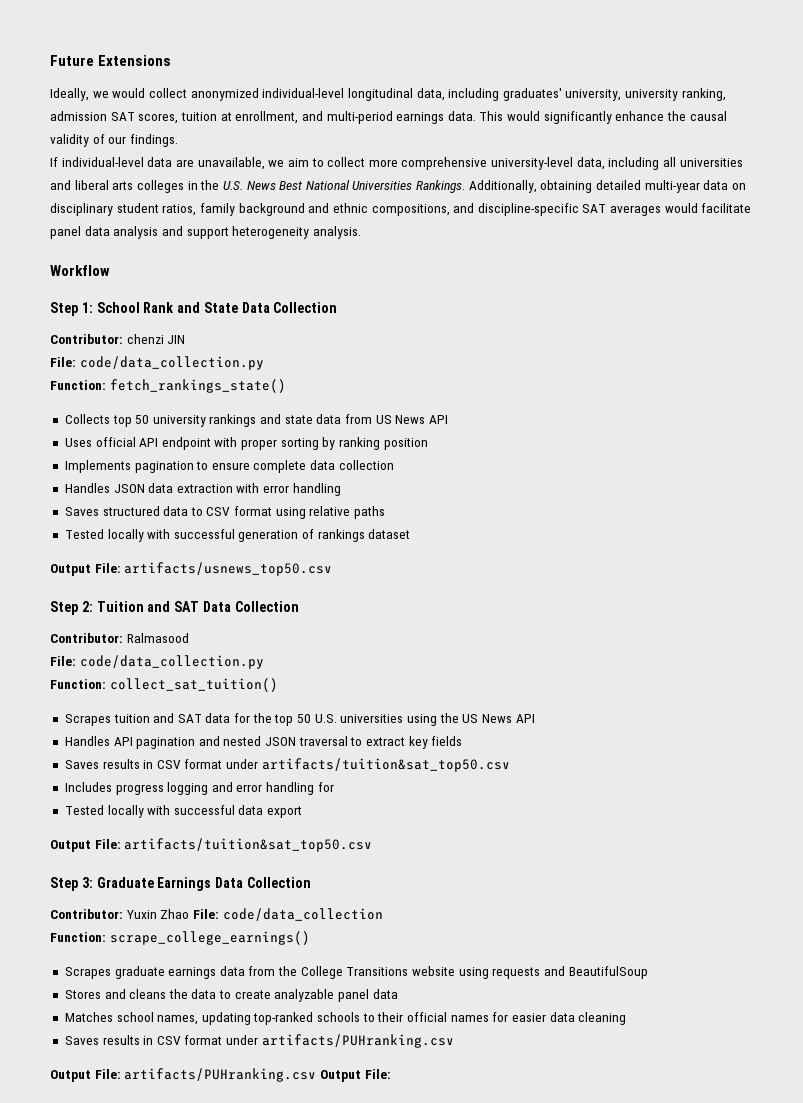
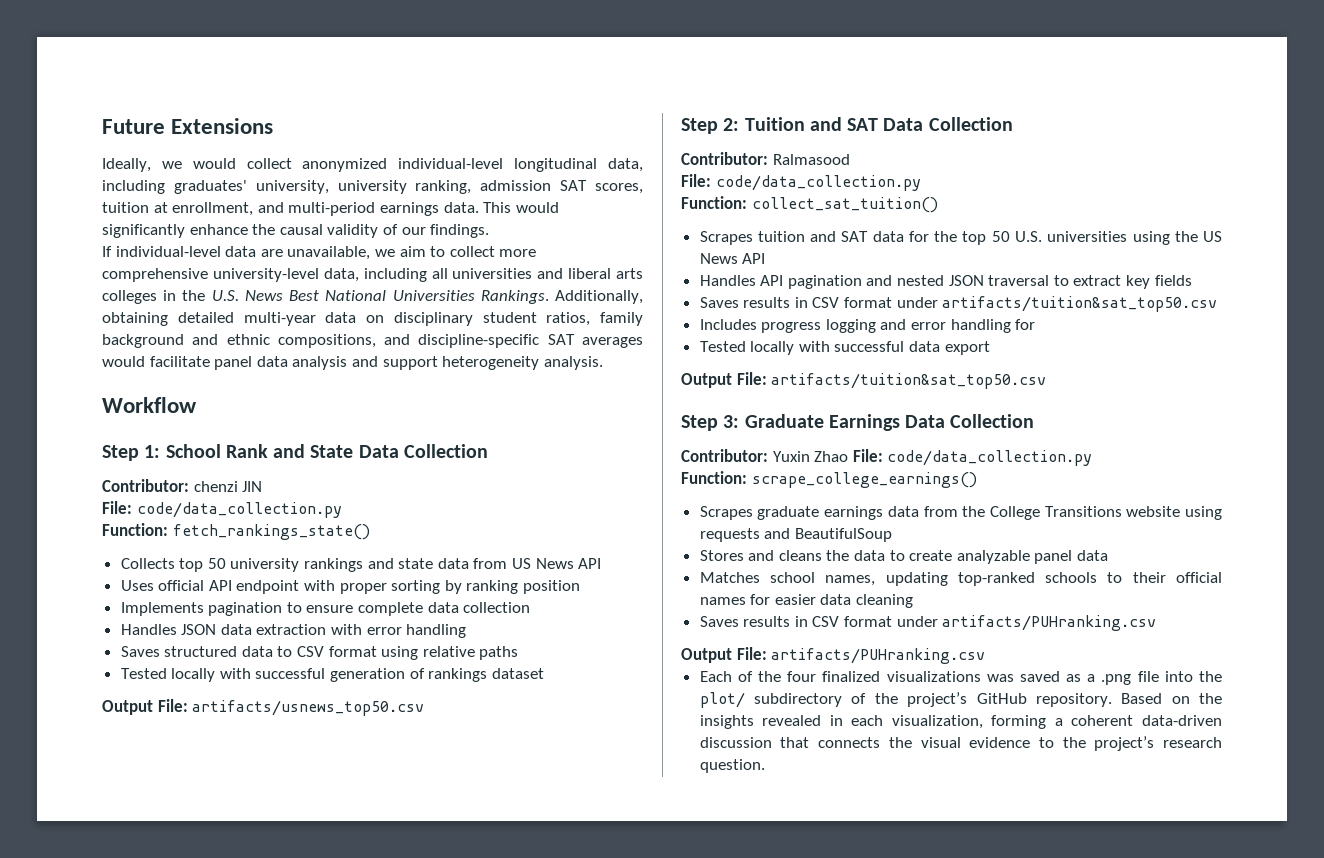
- Contributor: Yuxin Zhao File: code/data_collection
+ Contributor: Yuxin Zhao File: code/data_collection.py
- Output File: artifacts/PUHranking.csv Output File:
+ Output File: artifacts/PUHranking.csv
+ Each of the four finalized visualizations was saved as a .png file into the plot/ subdirectory of the project’s GitHub repository. Based on the insights revealed in each visualization, forming a coherent data-driven discussion that connects the visual evidence to the project’s research question.

